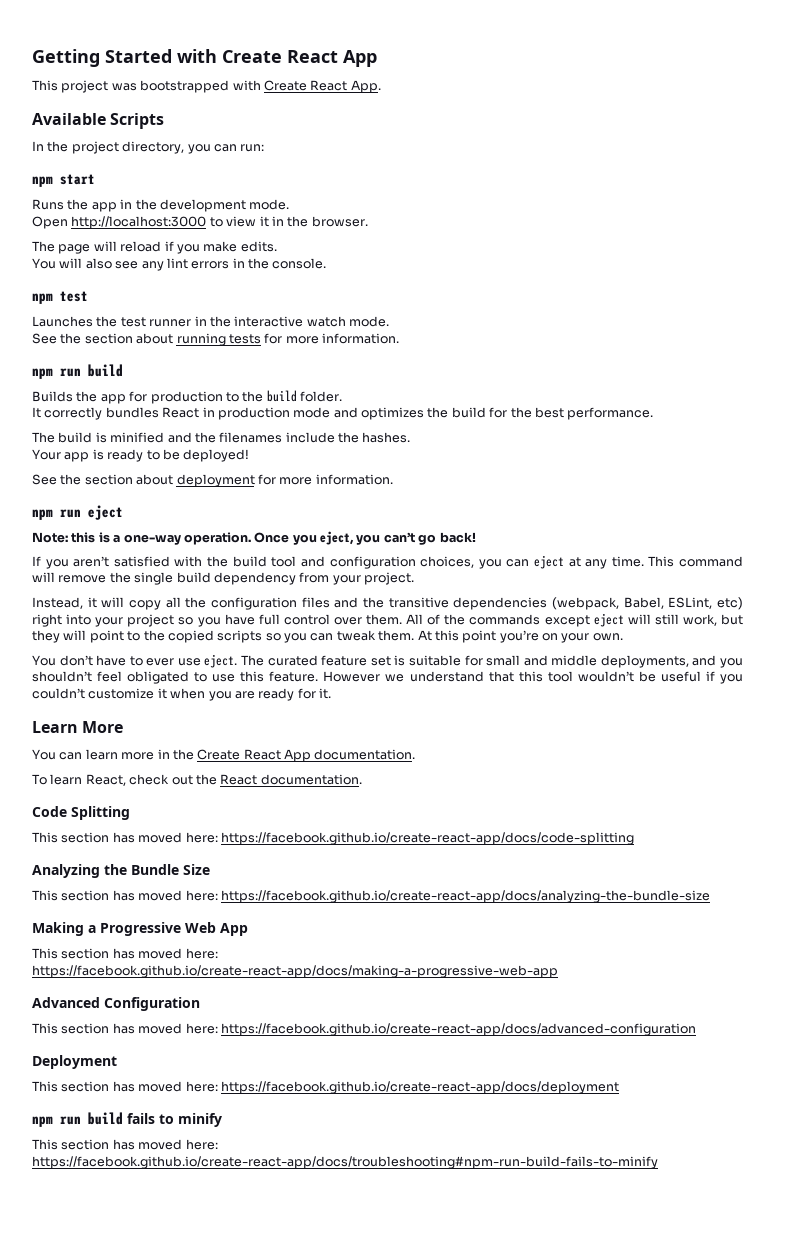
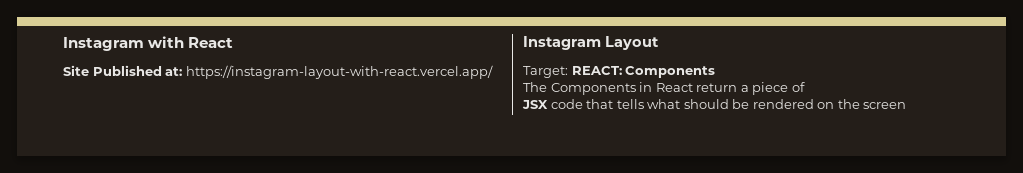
- Getting Started with Create React App
- This project was bootstrapped with Create React App.
- Available Scripts
- In the project directory, you can run:
- npm start
- Runs the app in the development mode.
- Open http://localhost:3000 to view it in the browser.
- The page will reload if you make edits.
- You will also see any lint errors in the console.
- npm test
- Launches the test runner in the interactive watch mode.
- See the section about running tests for more information.
- npm run build
- Builds the app for production to the build folder.
- It correctly bundles React in production mode and optimizes the build for the best performance.
- The build is minified and the filenames include the hashes.
- Your app is ready to be deployed!
- See the section about deployment for more information.
- npm run eject
- Note: this is a one-way operation. Once you eject, you can’t go back!
- If you aren’t satisfied with the build tool and configuration choices, you can eject at any time. This command will remove the single build dependency from your project.
- Instead, it will copy all the configuration files and the transitive dependencies (webpack, Babel, ESLint, etc) right into your project so you have full control over them. All of the commands except eject will still work, but they will point to the copied scripts so you can tweak them. At this point you’re on your own.
- You don’t have to ever use eject. The curated feature set is suitable for small and middle deployments, and you shouldn’t feel obligated to use this feature. However we understand that this tool wouldn’t be useful if you couldn’t customize it when you are ready for it.
- Learn More
- You can learn more in the Create React App documentation.
- To learn React, check out the React documentation.
- Code Splitting
- This section has moved here: https://facebook.github.io/create-react-app/docs/code-splitting
- Analyzing the Bundle Size
- This section has moved here: https://facebook.github.io/create-react-app/docs/analyzing-the-bundle-size
- Making a Progressive Web App
- This section has moved here: https://facebook.github.io/create-react-app/docs/making-a-progressive-web-app
- Advanced Configuration
- This section has moved here: https://facebook.github.io/create-react-app/docs/advanced-configuration
- Deployment
- This section has moved here: https://facebook.github.io/create-react-app/docs/deployment
- npm run build fails to minify
- This section has moved here: https://facebook.github.io/create-react-app/docs/troubleshooting#npm-run-build-fails-to-minify
+ Instagram with React
+ Site Published at: https://instagram-layout-with-react.vercel.app/
+ Instagram Layout
+ Target: REACT: Components
+ The Components in React return a piece of
+ JSX code that tells what should be rendered on the screen

